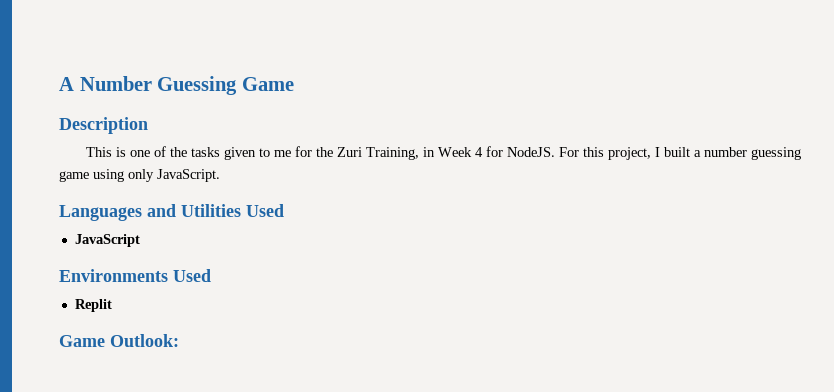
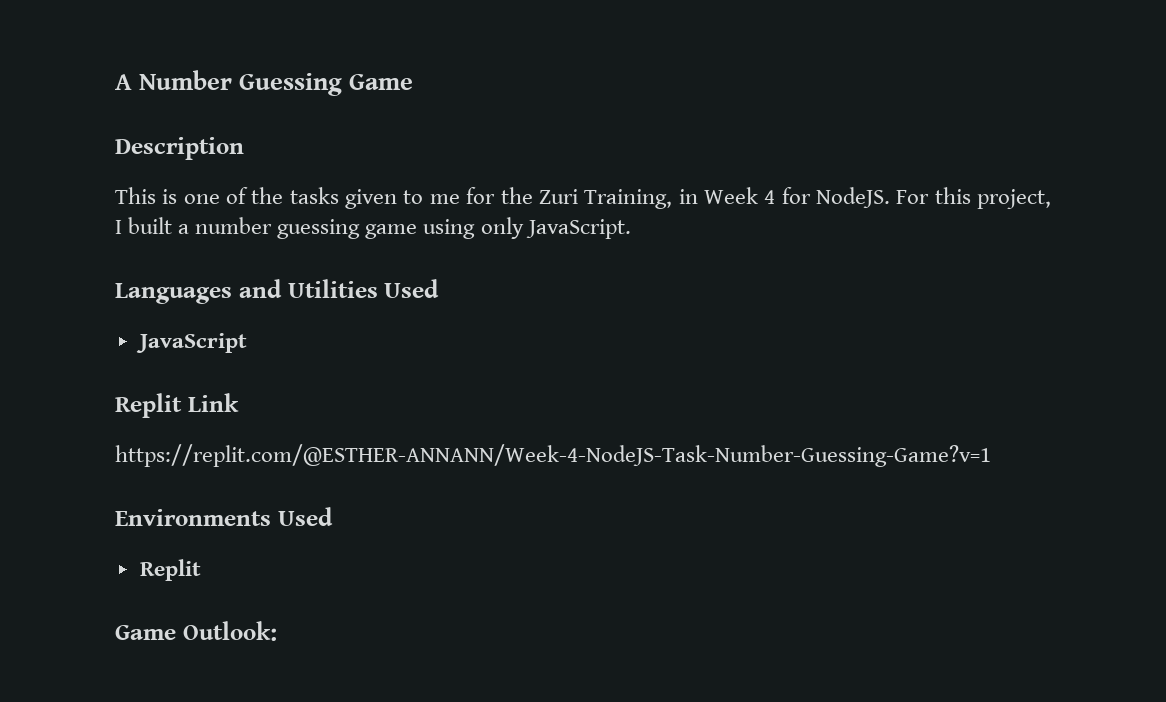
+ Replit Link
+ https://replit.com/@ESTHER-ANNANN/Week-4-NodeJS-Task-Number-Guessing-Game?v=1

